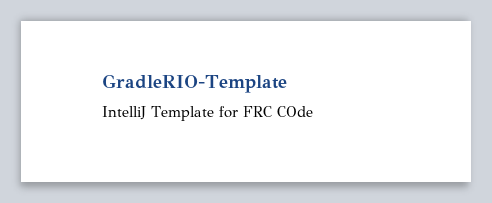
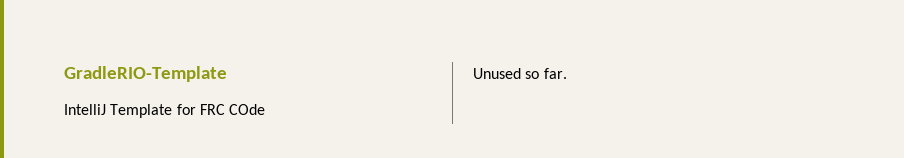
+ Unused so far.

